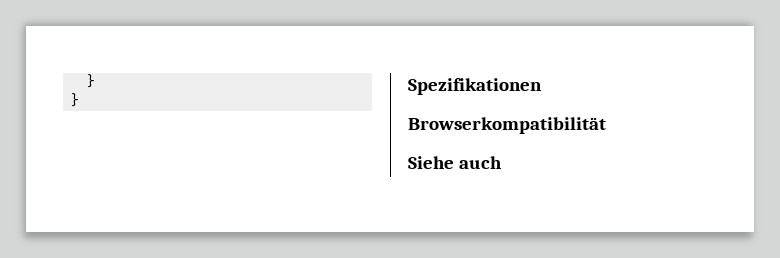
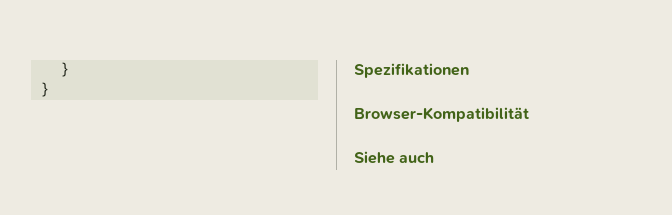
- Browserkompatibilität
+ Browser-Kompatibilität

